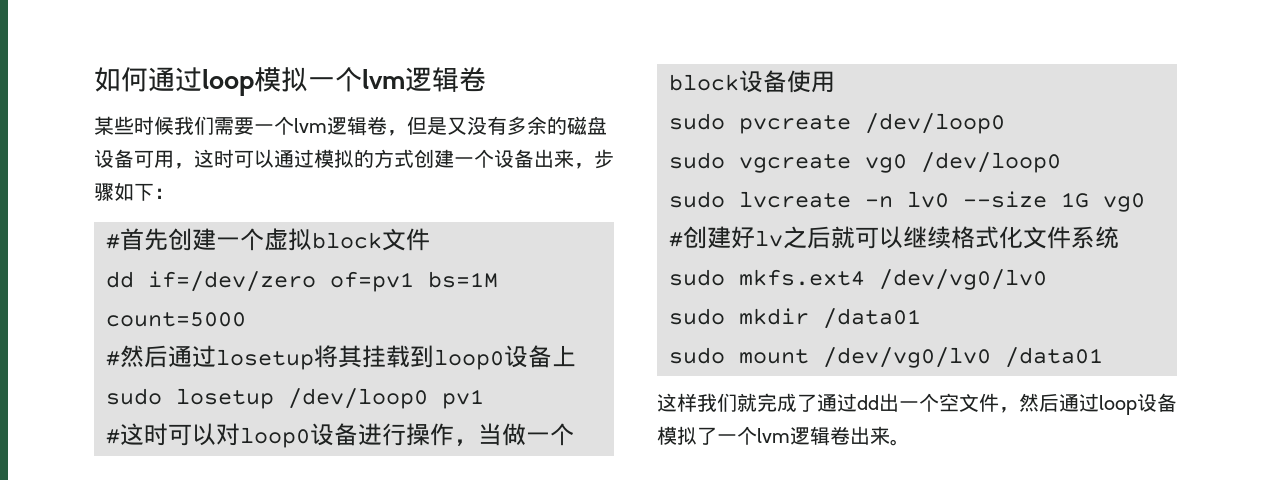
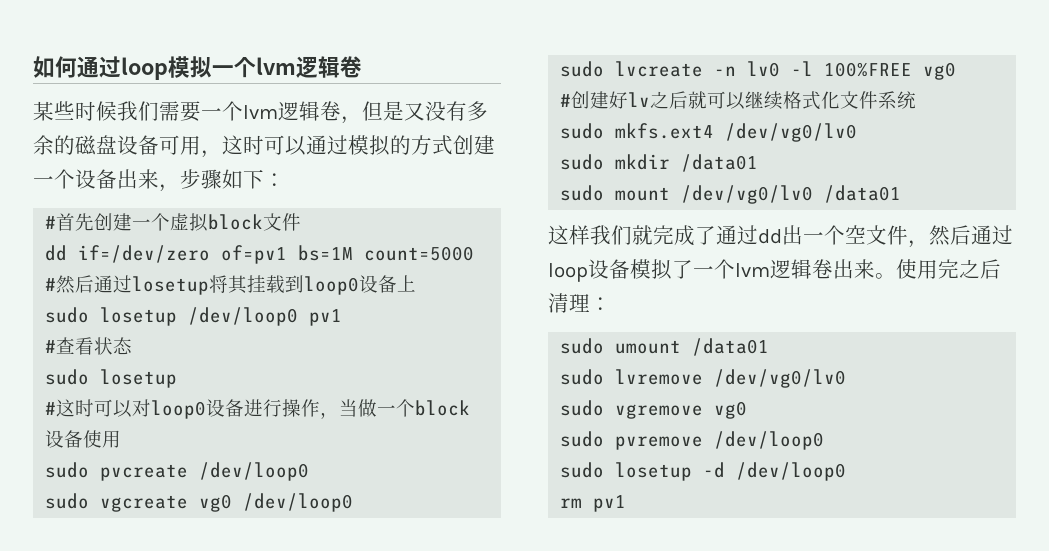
+ #查看状态
+ sudo losetup
- sudo lvcreate -n lv0 --size 1G vg0
+ sudo lvcreate -n lv0 -l 100%FREE vg0
+ 使用完之后清理：
+ sudo umount /data01
+ sudo lvremove /dev/vg0/lv0
+ sudo vgremove vg0
+ sudo pvremove /dev/loop0
+ sudo losetup -d /dev/loop0
+ rm pv1

